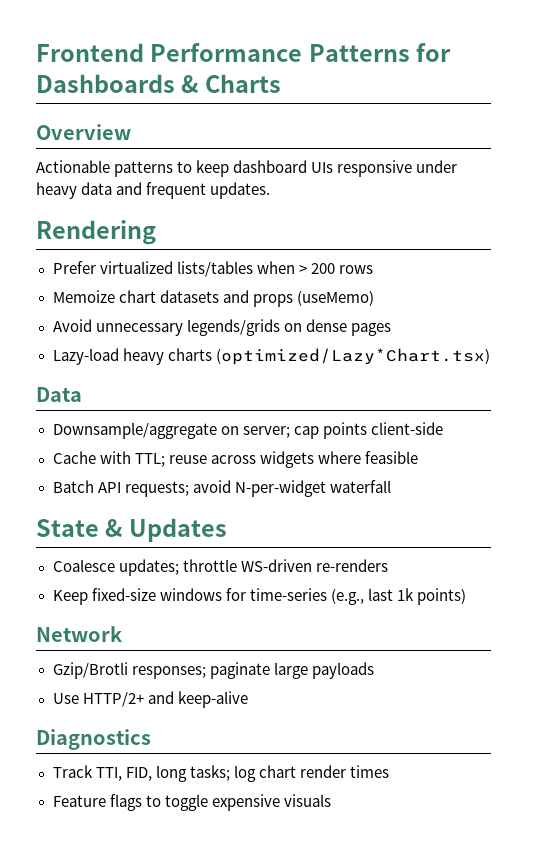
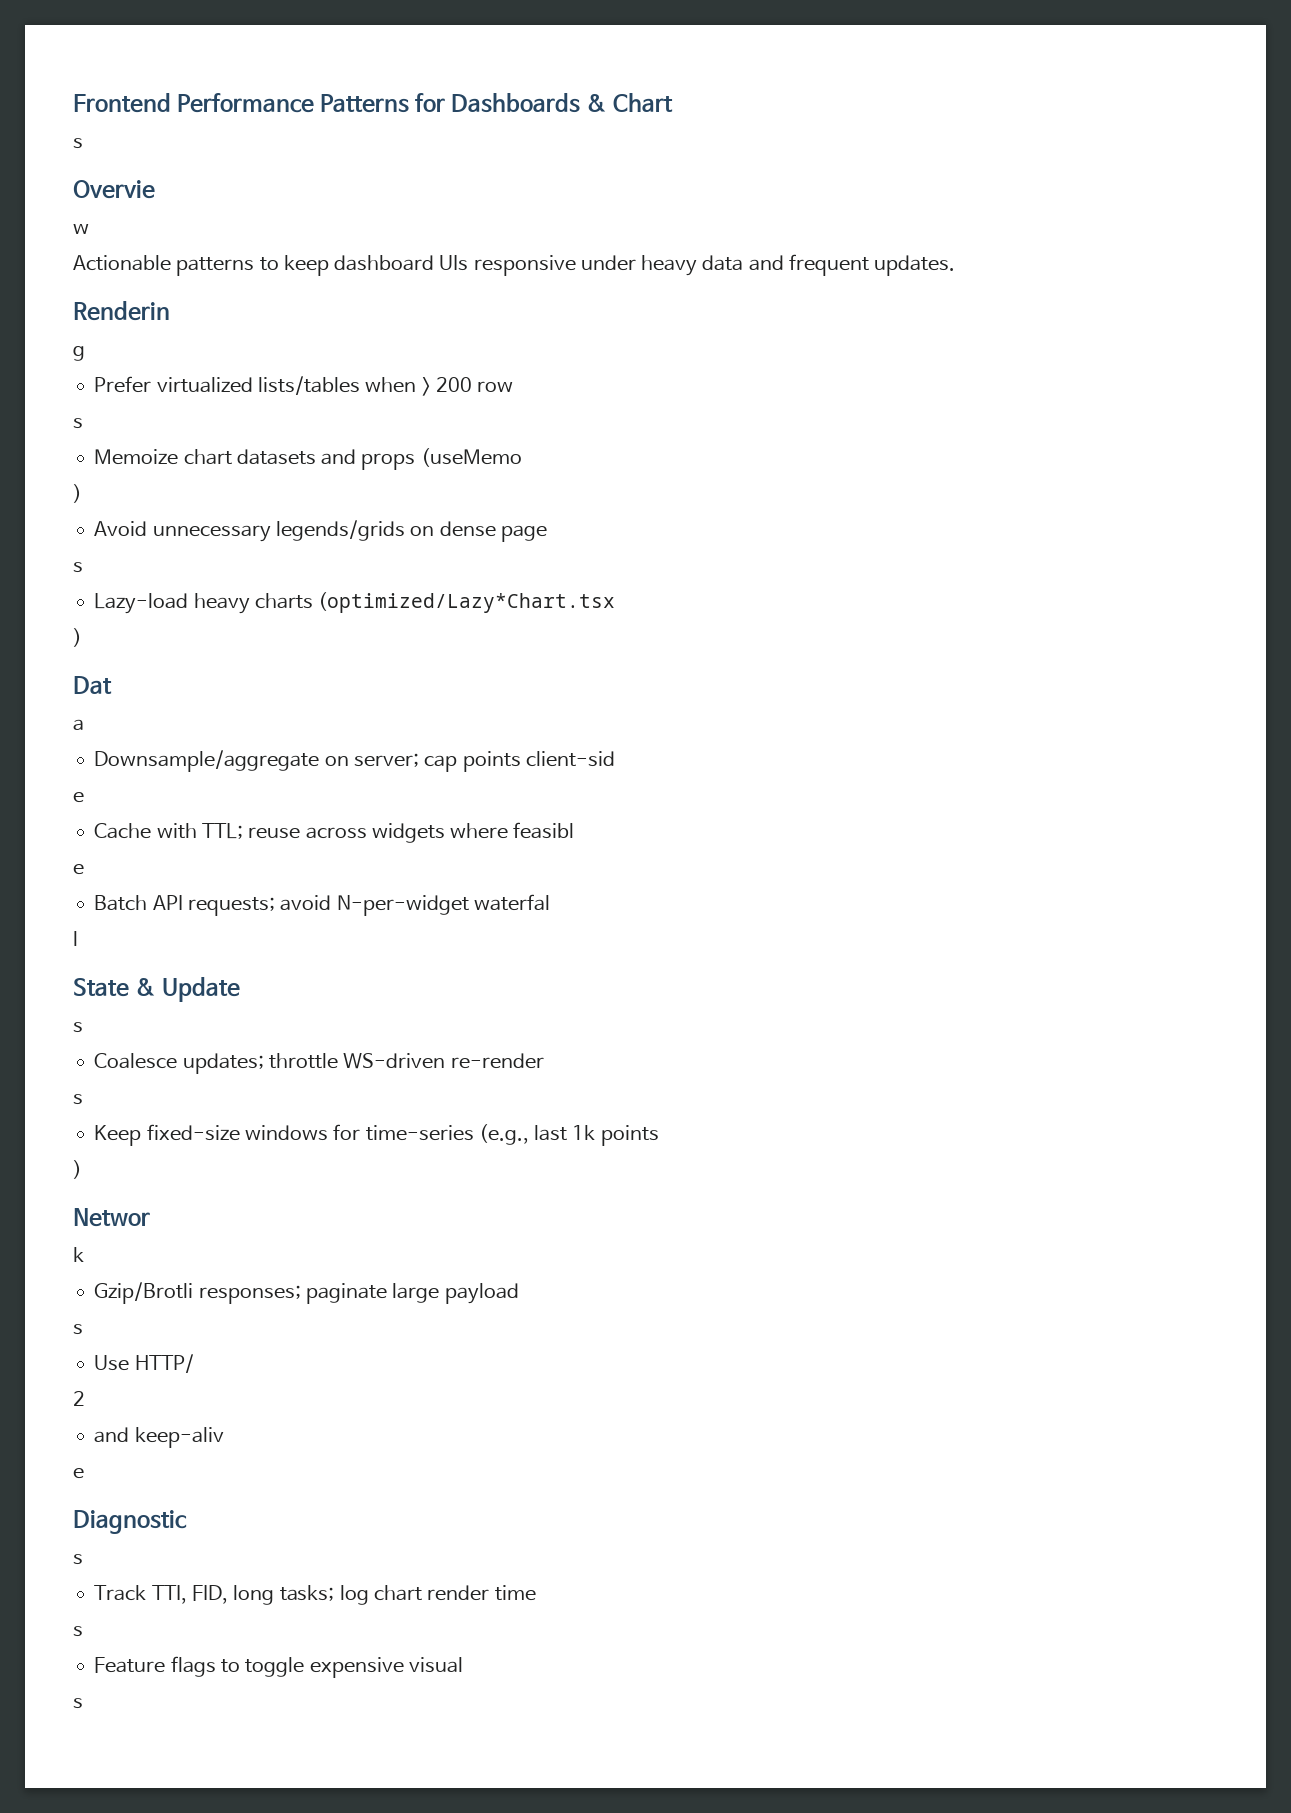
- Frontend Performance Patterns for Dashboards & Charts
- Overview
+ Frontend Performance Patterns for Dashboards & Chart
+ s
+ Overvie
+ w
- Rendering
+ Renderin
+ g
- Prefer virtualized lists/tables when > 200 rows
+ Prefer virtualized lists/tables when > 200 row
+ s
- Memoize chart datasets and props (useMemo)
+ Memoize chart datasets and props (useMemo
+ )
- Avoid unnecessary legends/grids on dense pages
+ Avoid unnecessary legends/grids on dense page
+ s
- Lazy-load heavy charts (optimized/Lazy*Chart.tsx)
- Data
+ Lazy-load heavy charts (optimized/Lazy*Chart.tsx
+ )
+ Dat
+ a
- Downsample/aggregate on server; cap points client-side
+ Downsample/aggregate on server; cap points client-sid
+ e
- Cache with TTL; reuse across widgets where feasible
+ Cache with TTL; reuse across widgets where feasibl
+ e
- Batch API requests; avoid N-per-widget waterfall
+ Batch API requests; avoid N-per-widget waterfal
+ l
- State & Updates
+ State & Update
+ s
- Coalesce updates; throttle WS-driven re-renders
+ Coalesce updates; throttle WS-driven re-render
+ s
- Keep fixed-size windows for time-series (e.g., last 1k points)
- Network
+ Keep fixed-size windows for time-series (e.g., last 1k points
+ )
+ Networ
+ k
- Gzip/Brotli responses; paginate large payloads
+ Gzip/Brotli responses; paginate large payload
+ s
- Use HTTP/2+ and keep-alive
- Diagnostics
+ Use HTTP/
+ 2
+ and keep-aliv
+ e
+ Diagnostic
+ s
- Track TTI, FID, long tasks; log chart render times
+ Track TTI, FID, long tasks; log chart render time
+ s
- Feature flags to toggle expensive visuals
+ Feature flags to toggle expensive visual
+ s

